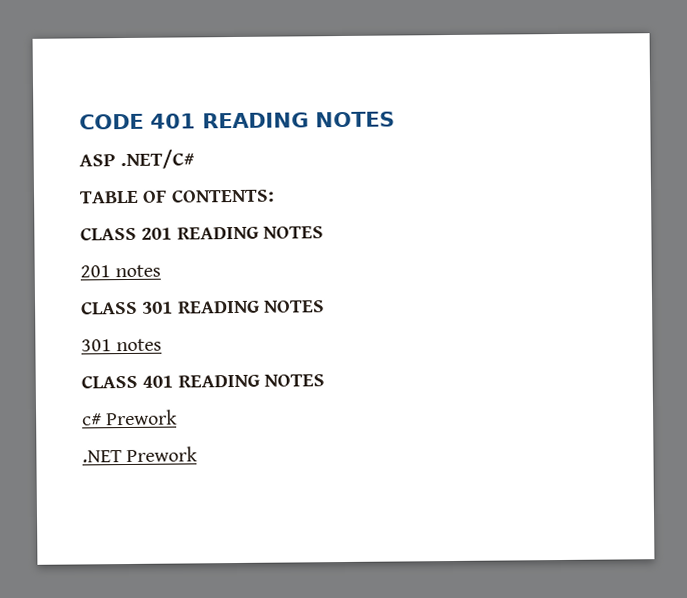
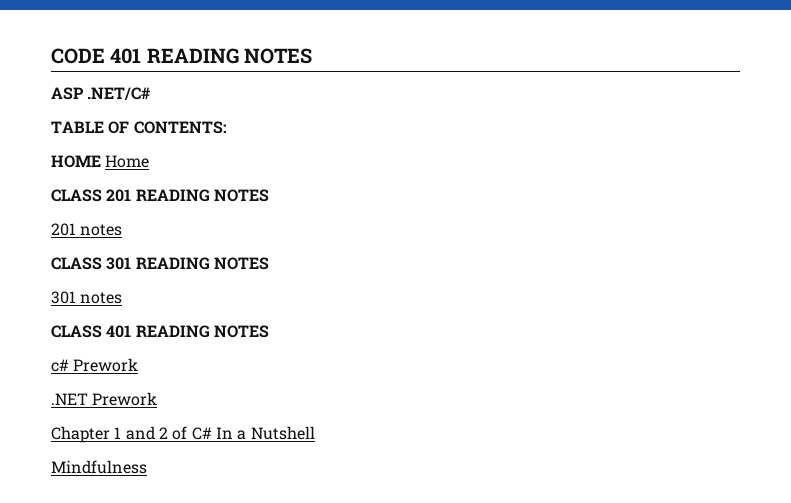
+ HOME Home
+ Chapter 1 and 2 of C# In a Nutshell
+ Mindfulness

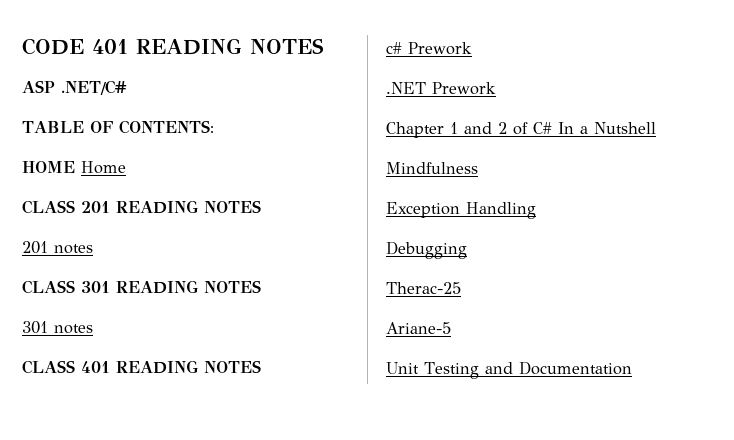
+ Exception Handling
+ Debugging
+ Therac-25
+ Ariane-5
+ Unit Testing and Documentation

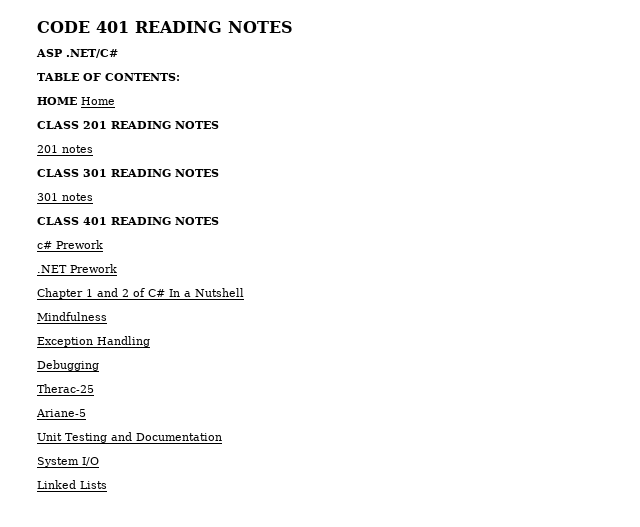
+ System I/O
+ Linked Lists

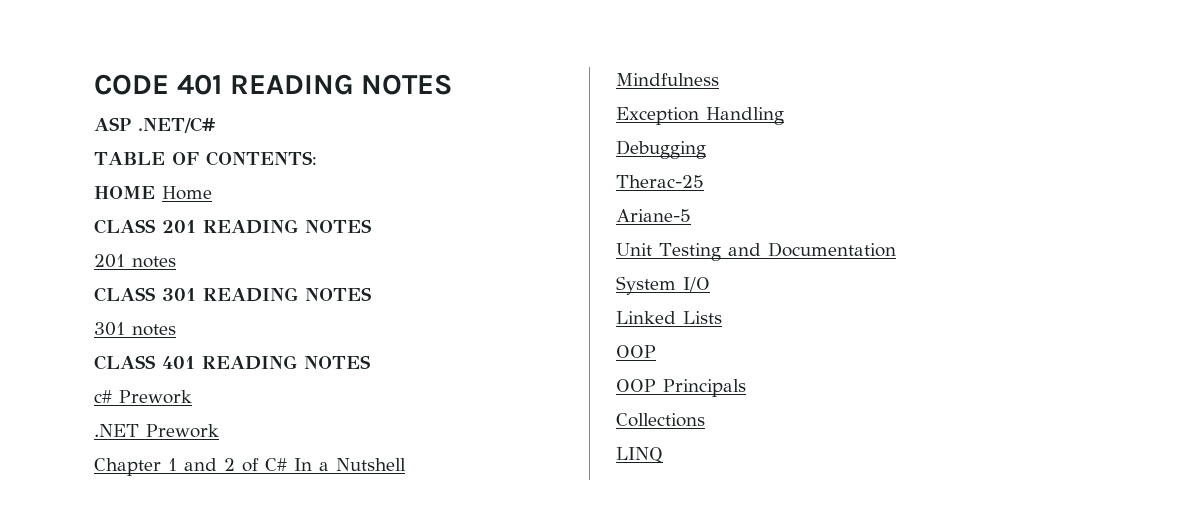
  Linked Lists
+ OOP
+ OOP Principals
+ Collections
+ LINQ

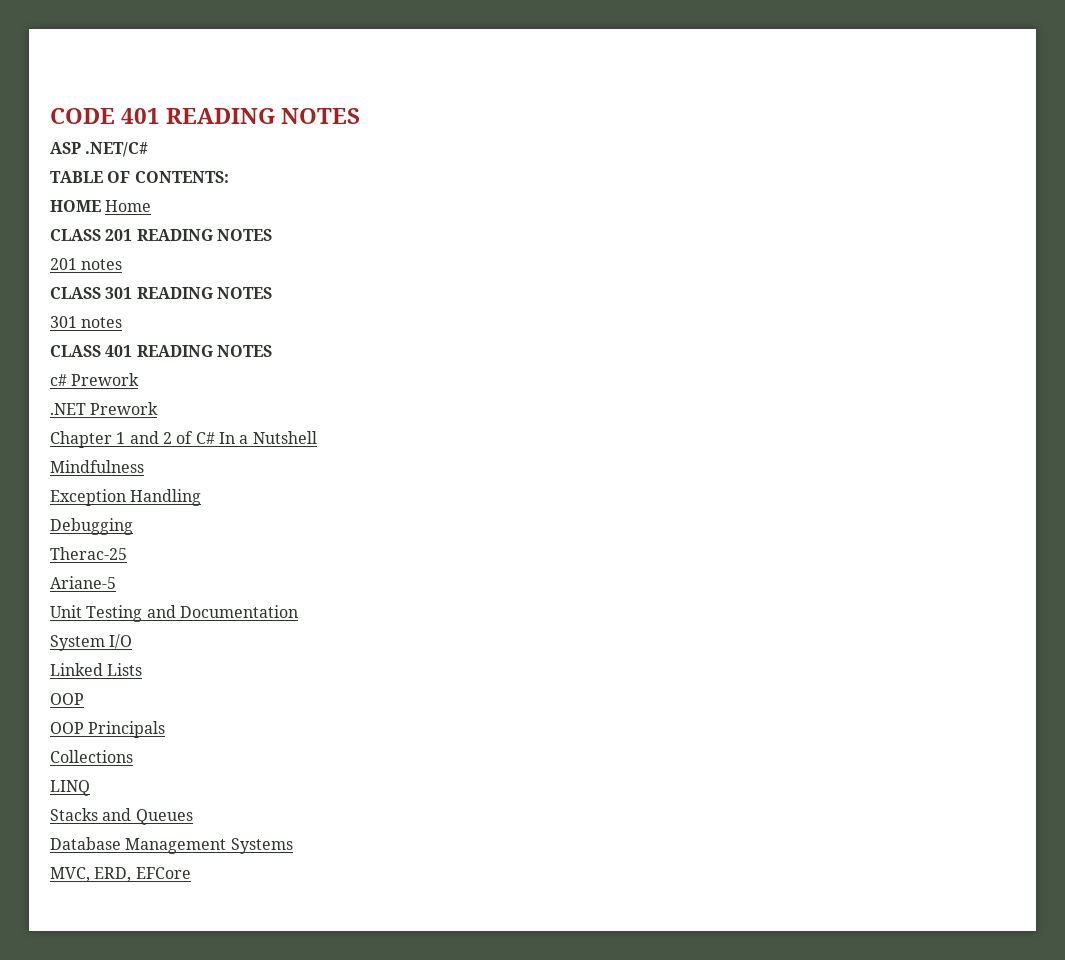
+ Stacks and Queues
+ Database Management Systems
+ MVC, ERD, EFCore

